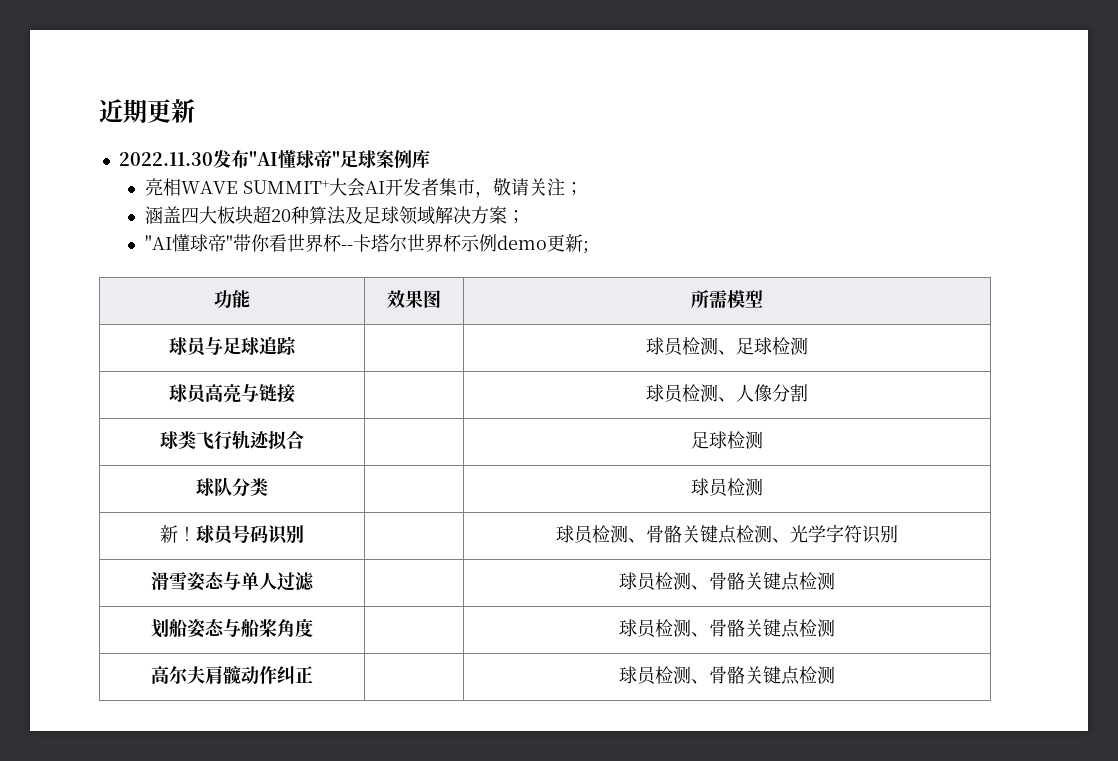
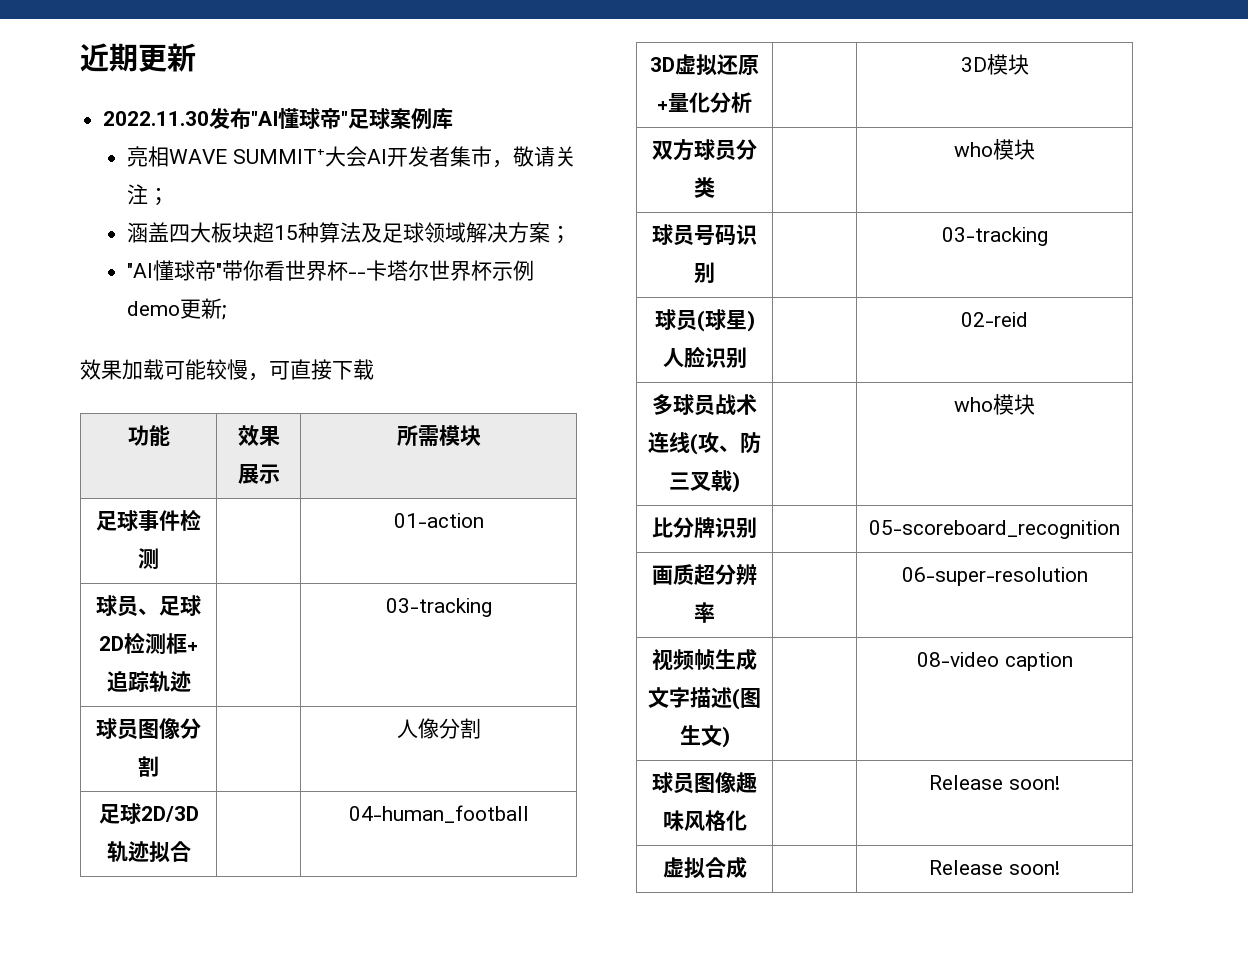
- 涵盖四大板块超20种算法及足球领域解决方案；
+ 涵盖四大板块超15种算法及足球领域解决方案；
+ 效果加载可能较慢，可直接下载
- 功能 | 效果图 | 所需模型
- 球员与足球追踪 | | 球员检测、足球检测
- 球员高亮与链接 | | 球员检测、人像分割
+ 功能 | 效果展示 | 所需模块
+ 足球事件检测 | | 01-action
+ 球员、足球2D检测框+追踪轨迹 | | 03-tracking
+ 球员图像分割 | | 人像分割
- 球类飞行轨迹拟合 | | 足球检测
- 球队分类 | | 球员检测
- 新！球员号码识别 | | 球员检测、骨骼关键点检测、光学字符识别
- 滑雪姿态与单人过滤 | | 球员检测、骨骼关键点检测
- 划船姿态与船桨角度 | | 球员检测、骨骼关键点检测
- 高尔夫肩髋动作纠正 | | 球员检测、骨骼关键点检测
+ 足球2D/3D轨迹拟合 | | 04-human_football
+ 3D虚拟还原+量化分析 | | 3D模块
+ 双方球员分类 | | who模块
+ 球员号码识别 | | 03-tracking
+ 球员(球星)人脸识别 | | 02-reid
+ 多球员战术连线(攻、防三叉戟) | | who模块
+ 比分牌识别 | | 05-scoreboard_recognition
+ 画质超分辨率 | | 06-super-resolution
+ 视频帧生成文字描述(图生文) | | 08-video caption
+ 球员图像趣味风格化 | | Release soon!
+ 虚拟合成 | | Release soon!

